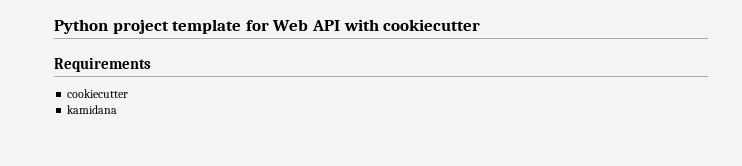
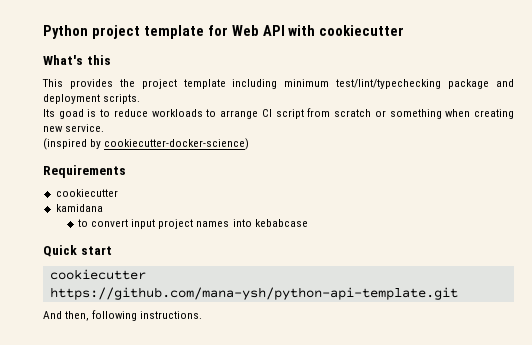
+ What's this
+ This provides the project template including minimum test/lint/typechecking package and deployment scripts.
+ Its goad is to reduce workloads to arrange CI script from scratch or something when creating new service.
+ (inspired by cookiecutter-docker-science)
  Requirements
  cookiecutter
  kamidana
+ to convert input project names into kebabcase
+ Quick start
+ cookiecutter https://github.com/mana-ysh/python-api-template.git
+ And then, following instructions.

